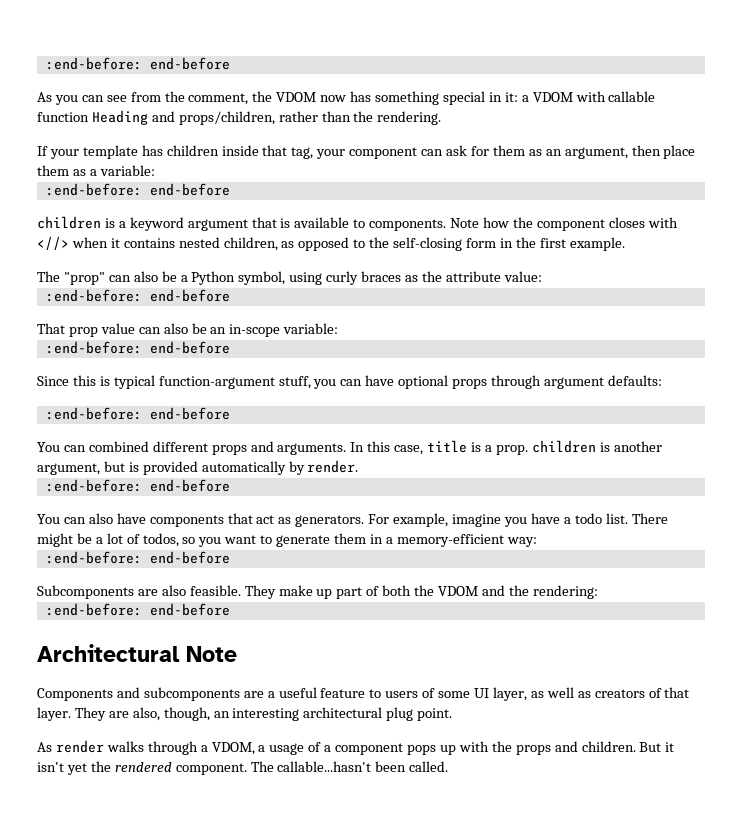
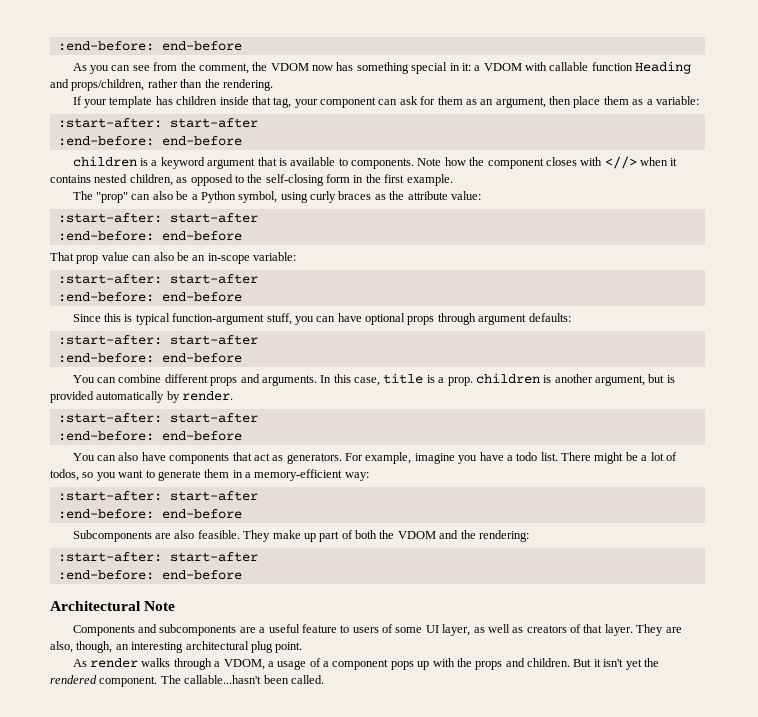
  If your template has children inside that tag, your component can ask for them as an argument, then place them as a variable:
+ :start-after: start-after
  The "prop" can also be a Python symbol, using curly braces as the attribute value:
+ :start-after: start-after
  That prop value can also be an in-scope variable:
+ :start-after: start-after
  Since this is typical function-argument stuff, you can have optional props through argument defaults:
+ :start-after: start-after
  :end-before: end-before
- You can combined different props and arguments.
+ You can combine different props and arguments.
  In this case, title is a prop. children is another argument, but is provided automatically by render.
+ :start-after: start-after
  There might be a lot of todos, so you want to generate them in a memory-efficient way:
+ :start-after: start-after
  They make up part of both the VDOM and the rendering:
+ :start-after: start-after

